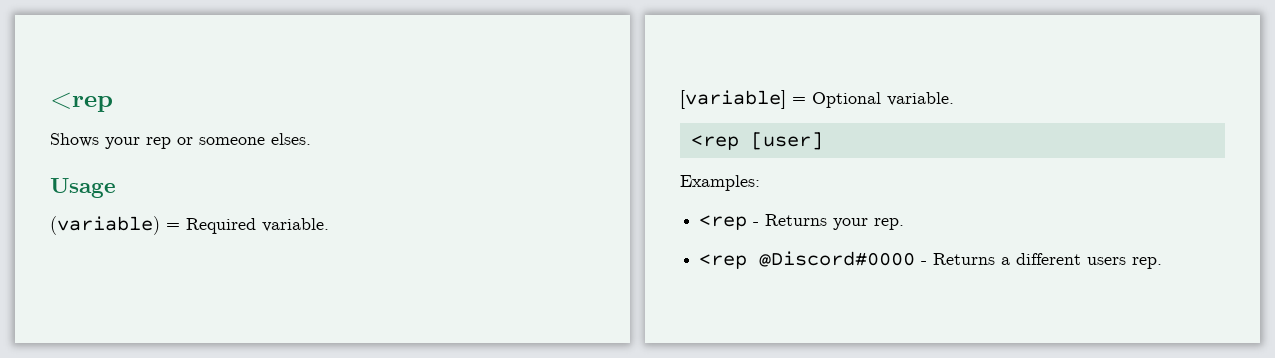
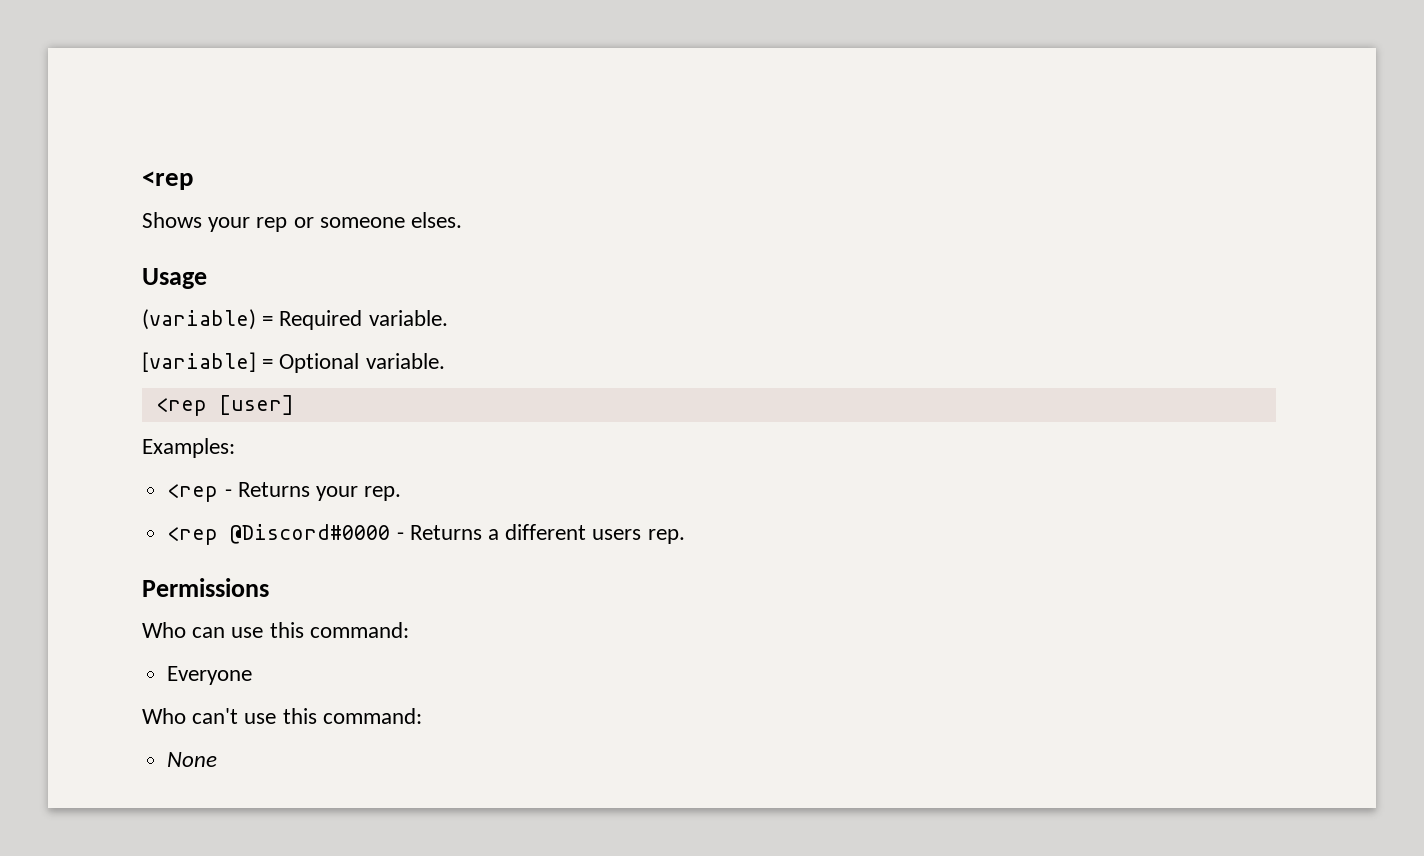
+ Permissions
+ Who can use this command:
+ Everyone
+ Who can't use this command:
+ None

